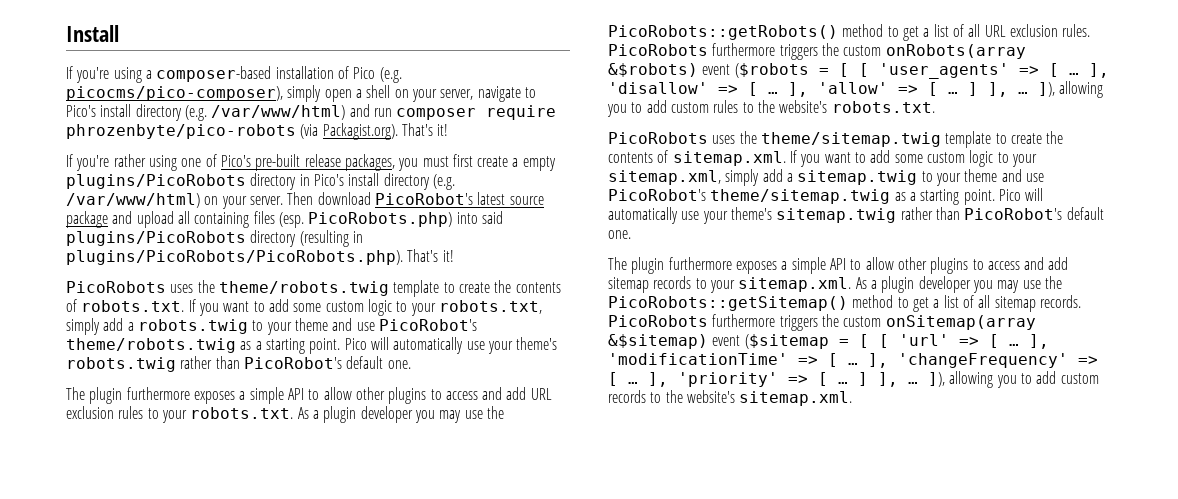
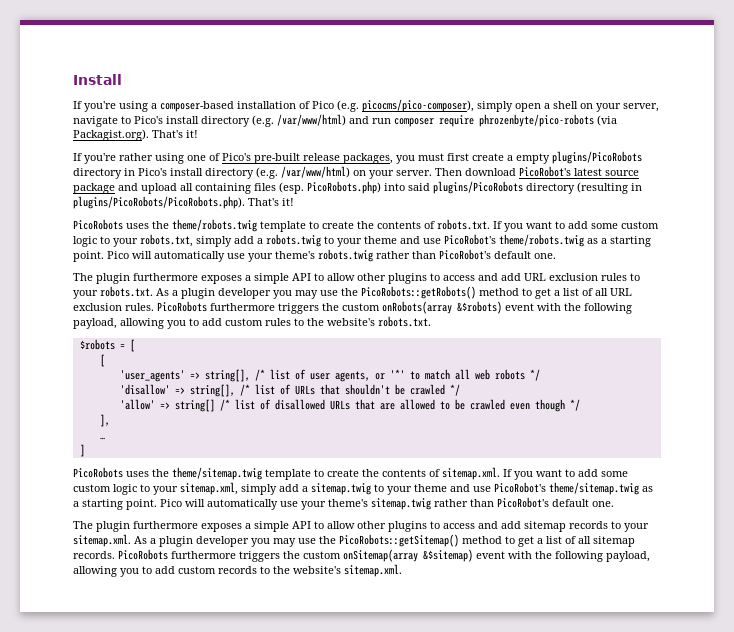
- PicoRobots furthermore triggers the custom onRobots(array &$robots) event ($robots = [ [ 'user_agents' => [ … ], 'disallow' => [ … ], 'allow' => [ … ] ], … ]), allowing you to add custom rules to the website's robots.txt.
+ PicoRobots furthermore triggers the custom onRobots(array &$robots) event with the following payload, allowing you to add custom rules to the website's robots.txt.
+ $robots = [
+ [
+ 'user_agents' => string[], /* list of user agents, or '*' to match all web robots */
+ 'disallow' => string[], /* list of URLs that shouldn't be crawled */
+ 'allow' => string[] /* list of disallowed URLs that are allowed to be crawled even though */
+ ],
+ …
+ ]
- PicoRobots furthermore triggers the custom onSitemap(array &$sitemap) event ($sitemap = [ [ 'url' => [ … ], 'modificationTime' => [ … ], 'changeFrequency' => [ … ], 'priority' => [ … ] ], … ]), allowing you to add custom records to the website's sitemap.xml.
+ PicoRobots furthermore triggers the custom onSitemap(array &$sitemap) event with the following payload, allowing you to add custom records to the website's sitemap.xml.

